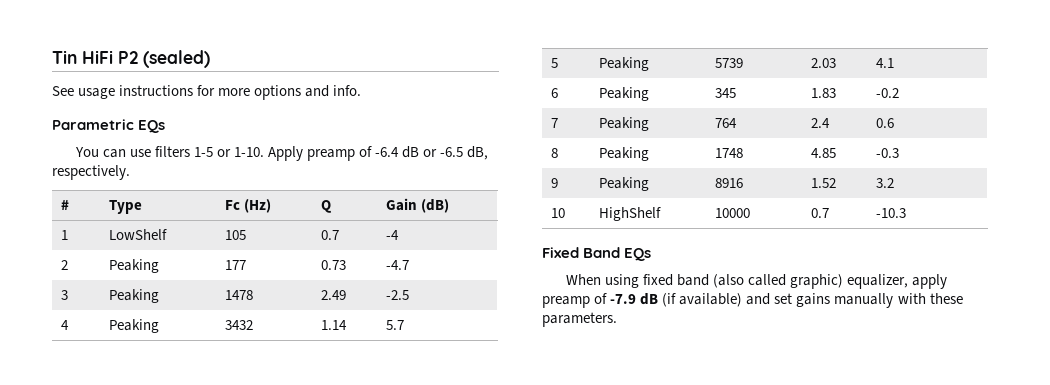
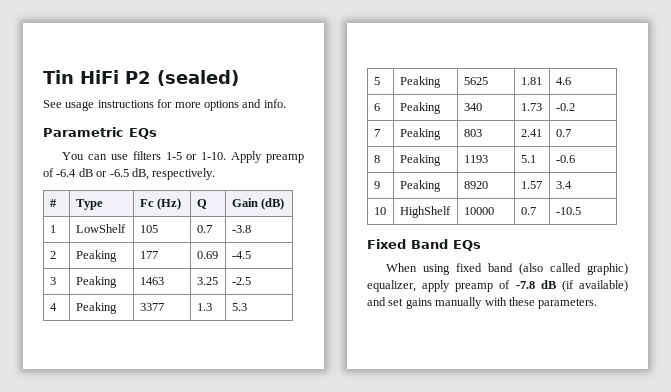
- 1 | LowShelf | 105 | 0.7 | -4
+ 1 | LowShelf | 105 | 0.7 | -3.8
- 2 | Peaking | 177 | 0.73 | -4.7
+ 2 | Peaking | 177 | 0.69 | -4.5
- 3 | Peaking | 1478 | 2.49 | -2.5
+ 3 | Peaking | 1463 | 3.25 | -2.5
- 4 | Peaking | 3432 | 1.14 | 5.7
+ 4 | Peaking | 3377 | 1.3 | 5.3
- 5 | Peaking | 5739 | 2.03 | 4.1
+ 5 | Peaking | 5625 | 1.81 | 4.6
- 6 | Peaking | 345 | 1.83 | -0.2
+ 6 | Peaking | 340 | 1.73 | -0.2
- 7 | Peaking | 764 | 2.4 | 0.6
+ 7 | Peaking | 803 | 2.41 | 0.7
- 8 | Peaking | 1748 | 4.85 | -0.3
+ 8 | Peaking | 1193 | 5.1 | -0.6
- 9 | Peaking | 8916 | 1.52 | 3.2
+ 9 | Peaking | 8920 | 1.57 | 3.4
- 10 | HighShelf | 10000 | 0.7 | -10.3
+ 10 | HighShelf | 10000 | 0.7 | -10.5
- When using fixed band (also called graphic) equalizer, apply preamp of -7.9 dB (if available) and set gains manually with these parameters.
+ When using fixed band (also called graphic) equalizer, apply preamp of -7.8 dB (if available) and set gains manually with these parameters.

